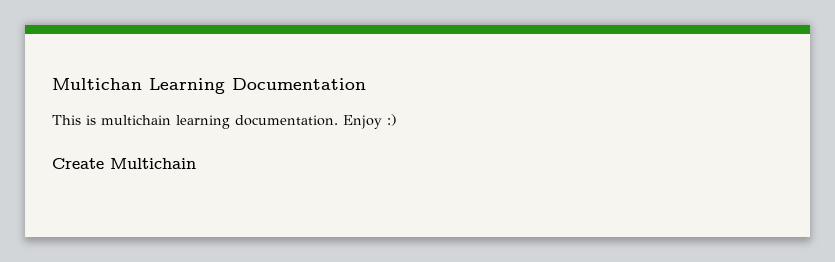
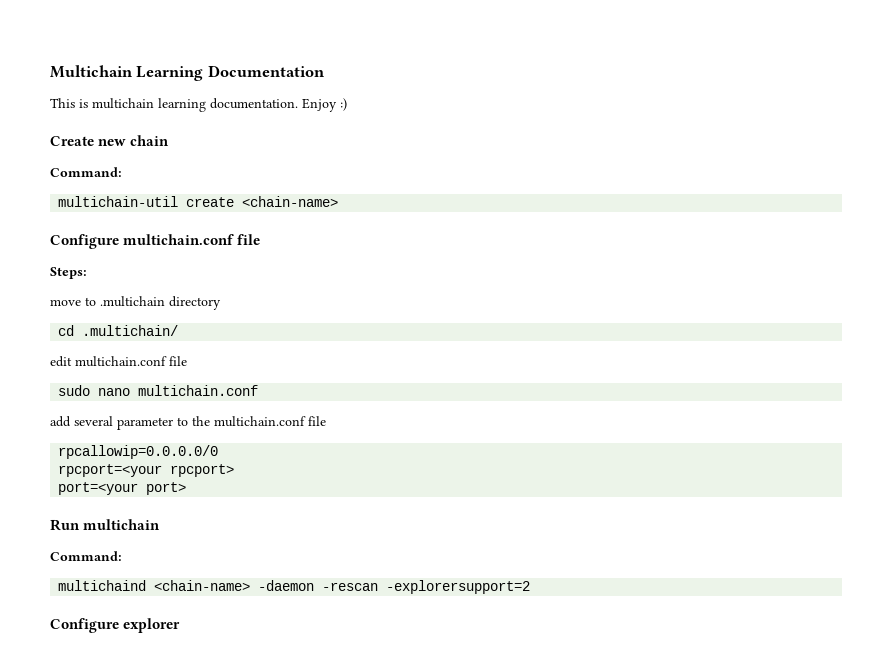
- Multichan Learning Documentation
+ Multichain Learning Documentation
- Create Multichain
+ Create new chain
+ Command:
+ multichain-util create <chain-name>
+ Configure multichain.conf file
+ Steps:
+ move to .multichain directory
+ cd .multichain/
+ edit multichain.conf file
+ sudo nano multichain.conf
+ add several parameter to the multichain.conf file
+ rpcallowip=0.0.0.0/0
+ rpcport=<your rpcport>
+ port=<your port>
+ Run multichain
+ Command:
+ multichaind <chain-name> -daemon -rescan -explorersupport=2
+ Configure explorer

